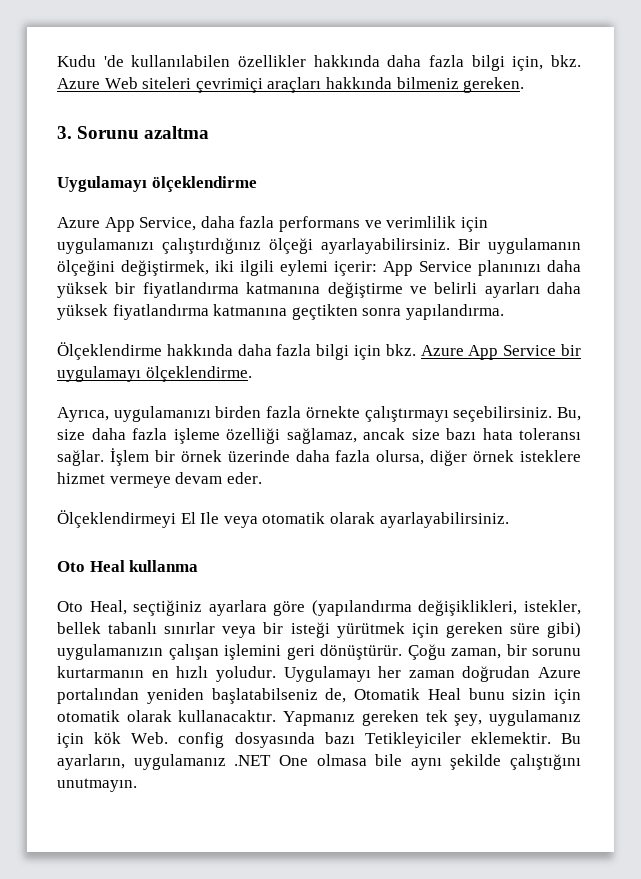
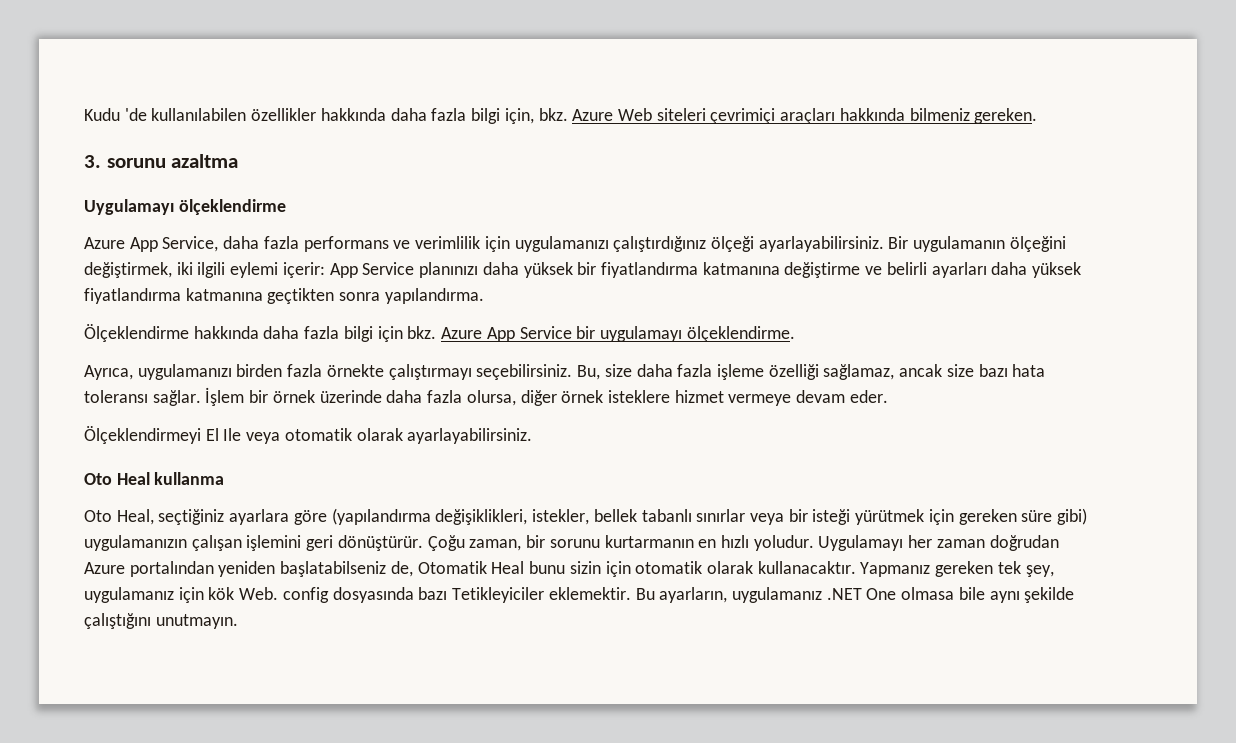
- 3. Sorunu azaltma
+ 3. sorunu azaltma

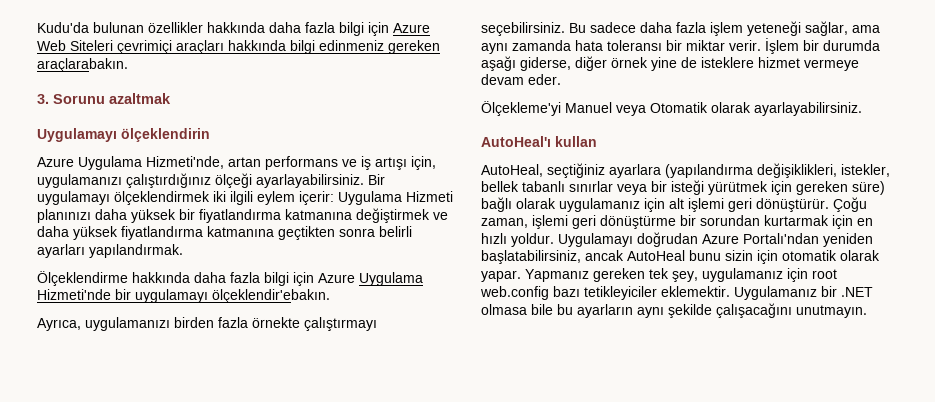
- Kudu 'de kullanılabilen özellikler hakkında daha fazla bilgi için, bkz. Azure Web siteleri çevrimiçi araçları hakkında bilmeniz gereken.
+ Kudu'da bulunan özellikler hakkında daha fazla bilgi için Azure Web Siteleri çevrimiçi araçları hakkında bilgi edinmeniz gereken araçlarabakın.
- 3. sorunu azaltma
- Uygulamayı ölçeklendirme
- Azure App Service, daha fazla performans ve verimlilik için uygulamanızı çalıştırdığınız ölçeği ayarlayabilirsiniz.
+ 3. Sorunu azaltmak
+ Uygulamayı ölçeklendirin
+ Azure Uygulama Hizmeti'nde, artan performans ve iş artışı için, uygulamanızı çalıştırdığınız ölçeği ayarlayabilirsiniz.
- Bir uygulamanın ölçeğini değiştirmek, iki ilgili eylemi içerir: App Service planınızı daha yüksek bir fiyatlandırma katmanına değiştirme ve belirli ayarları daha yüksek fiyatlandırma katmanına geçtikten sonra yapılandırma.
+ Bir uygulamayı ölçeklendirmek iki ilgili eylem içerir: Uygulama Hizmeti planınızı daha yüksek bir fiyatlandırma katmanına değiştirmek ve daha yüksek fiyatlandırma katmanına geçtikten sonra belirli ayarları yapılandırmak.
- Ölçeklendirme hakkında daha fazla bilgi için bkz. Azure App Service bir uygulamayı ölçeklendirme.
+ Ölçeklendirme hakkında daha fazla bilgi için Azure Uygulama Hizmeti'nde bir uygulamayı ölçeklendir'ebakın.
- Bu, size daha fazla işleme özelliği sağlamaz, ancak size bazı hata toleransı sağlar. İşlem bir örnek üzerinde daha fazla olursa, diğer örnek isteklere hizmet vermeye devam eder.
+ Bu sadece daha fazla işlem yeteneği sağlar, ama aynı zamanda hata toleransı bir miktar verir. İşlem bir durumda aşağı giderse, diğer örnek yine de isteklere hizmet vermeye devam eder.
- Ölçeklendirmeyi El Ile veya otomatik olarak ayarlayabilirsiniz.
- Oto Heal kullanma
- Oto Heal, seçtiğiniz ayarlara göre (yapılandırma değişiklikleri, istekler, bellek tabanlı sınırlar veya bir isteği yürütmek için gereken süre gibi) uygulamanızın çalışan işlemini geri dönüştürür. Çoğu zaman, bir sorunu kurtarmanın en hızlı yoludur. Uygulamayı her zaman doğrudan Azure portalından yeniden başlatabilseniz de, Otomatik Heal bunu sizin için otomatik olarak kullanacaktır.
+ Ölçekleme'yi Manuel veya Otomatik olarak ayarlayabilirsiniz.
+ AutoHeal'ı kullan
+ AutoHeal, seçtiğiniz ayarlara (yapılandırma değişiklikleri, istekler, bellek tabanlı sınırlar veya bir isteği yürütmek için gereken süre) bağlı olarak uygulamanız için alt işlemi geri dönüştürür. Çoğu zaman, işlemi geri dönüştürme bir sorundan kurtarmak için en hızlı yoldur. Uygulamayı doğrudan Azure Portalı'ndan yeniden başlatabilirsiniz, ancak AutoHeal bunu sizin için otomatik olarak yapar.
- Yapmanız gereken tek şey, uygulamanız için kök Web. config dosyasında bazı Tetikleyiciler eklemektir. Bu ayarların, uygulamanız .NET One olmasa bile aynı şekilde çalıştığını unutmayın.
+ Yapmanız gereken tek şey, uygulamanız için root web.config bazı tetikleyiciler eklemektir. Uygulamanız bir .NET olmasa bile bu ayarların aynı şekilde çalışacağını unutmayın.

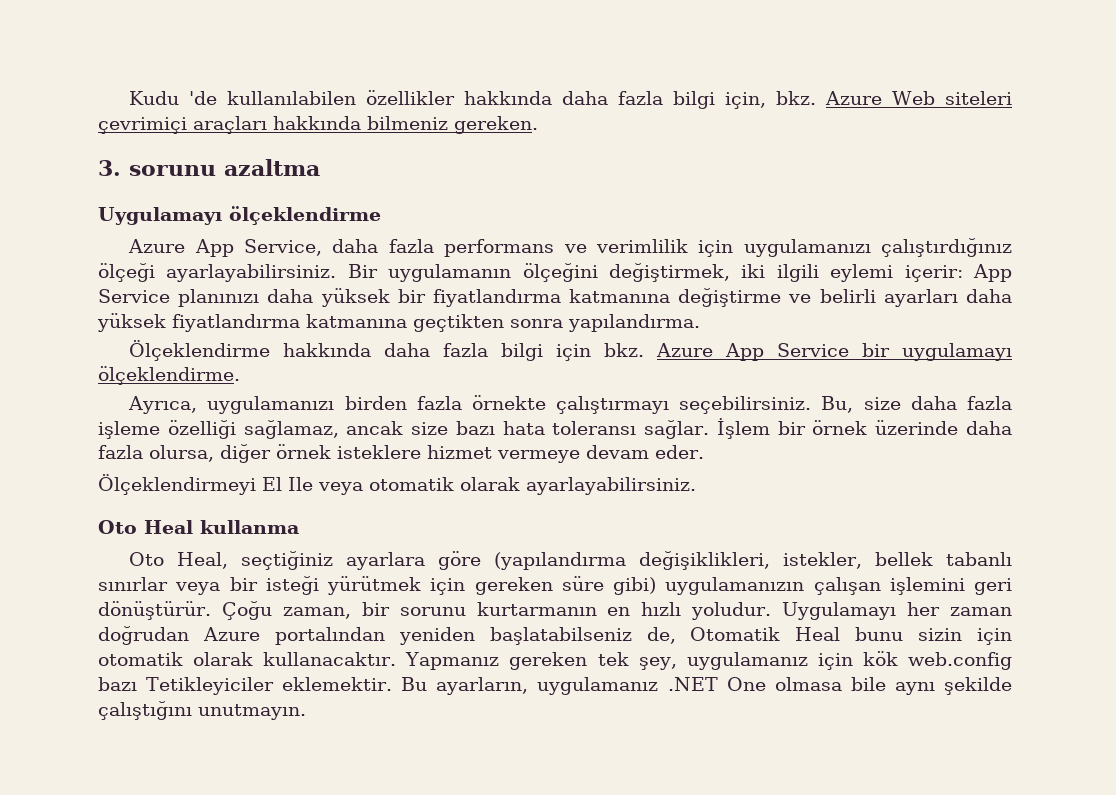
- Kudu'da bulunan özellikler hakkında daha fazla bilgi için Azure Web Siteleri çevrimiçi araçları hakkında bilgi edinmeniz gereken araçlarabakın.
+ Kudu 'de kullanılabilen özellikler hakkında daha fazla bilgi için, bkz. Azure Web siteleri çevrimiçi araçları hakkında bilmeniz gereken.
- 3. Sorunu azaltmak
- Uygulamayı ölçeklendirin
- Azure Uygulama Hizmeti'nde, artan performans ve iş artışı için, uygulamanızı çalıştırdığınız ölçeği ayarlayabilirsiniz.
+ 3. sorunu azaltma
+ Uygulamayı ölçeklendirme
+ Azure App Service, daha fazla performans ve verimlilik için uygulamanızı çalıştırdığınız ölçeği ayarlayabilirsiniz.
- Bir uygulamayı ölçeklendirmek iki ilgili eylem içerir: Uygulama Hizmeti planınızı daha yüksek bir fiyatlandırma katmanına değiştirmek ve daha yüksek fiyatlandırma katmanına geçtikten sonra belirli ayarları yapılandırmak.
+ Bir uygulamanın ölçeğini değiştirmek, iki ilgili eylemi içerir: App Service planınızı daha yüksek bir fiyatlandırma katmanına değiştirme ve belirli ayarları daha yüksek fiyatlandırma katmanına geçtikten sonra yapılandırma.
- Ölçeklendirme hakkında daha fazla bilgi için Azure Uygulama Hizmeti'nde bir uygulamayı ölçeklendir'ebakın.
+ Ölçeklendirme hakkında daha fazla bilgi için bkz. Azure App Service bir uygulamayı ölçeklendirme.
- Bu sadece daha fazla işlem yeteneği sağlar, ama aynı zamanda hata toleransı bir miktar verir. İşlem bir durumda aşağı giderse, diğer örnek yine de isteklere hizmet vermeye devam eder.
+ Bu, size daha fazla işleme özelliği sağlamaz, ancak size bazı hata toleransı sağlar. İşlem bir örnek üzerinde daha fazla olursa, diğer örnek isteklere hizmet vermeye devam eder.
- Ölçekleme'yi Manuel veya Otomatik olarak ayarlayabilirsiniz.
- AutoHeal'ı kullan
- AutoHeal, seçtiğiniz ayarlara (yapılandırma değişiklikleri, istekler, bellek tabanlı sınırlar veya bir isteği yürütmek için gereken süre) bağlı olarak uygulamanız için alt işlemi geri dönüştürür. Çoğu zaman, işlemi geri dönüştürme bir sorundan kurtarmak için en hızlı yoldur. Uygulamayı doğrudan Azure Portalı'ndan yeniden başlatabilirsiniz, ancak AutoHeal bunu sizin için otomatik olarak yapar.
+ Ölçeklendirmeyi El Ile veya otomatik olarak ayarlayabilirsiniz.
+ Oto Heal kullanma
+ Oto Heal, seçtiğiniz ayarlara göre (yapılandırma değişiklikleri, istekler, bellek tabanlı sınırlar veya bir isteği yürütmek için gereken süre gibi) uygulamanızın çalışan işlemini geri dönüştürür. Çoğu zaman, bir sorunu kurtarmanın en hızlı yoludur. Uygulamayı her zaman doğrudan Azure portalından yeniden başlatabilseniz de, Otomatik Heal bunu sizin için otomatik olarak kullanacaktır.
- Yapmanız gereken tek şey, uygulamanız için root web.config bazı tetikleyiciler eklemektir. Uygulamanız bir .NET olmasa bile bu ayarların aynı şekilde çalışacağını unutmayın.
+ Yapmanız gereken tek şey, uygulamanız için kök web.config bazı Tetikleyiciler eklemektir. Bu ayarların, uygulamanız .NET One olmasa bile aynı şekilde çalıştığını unutmayın.

